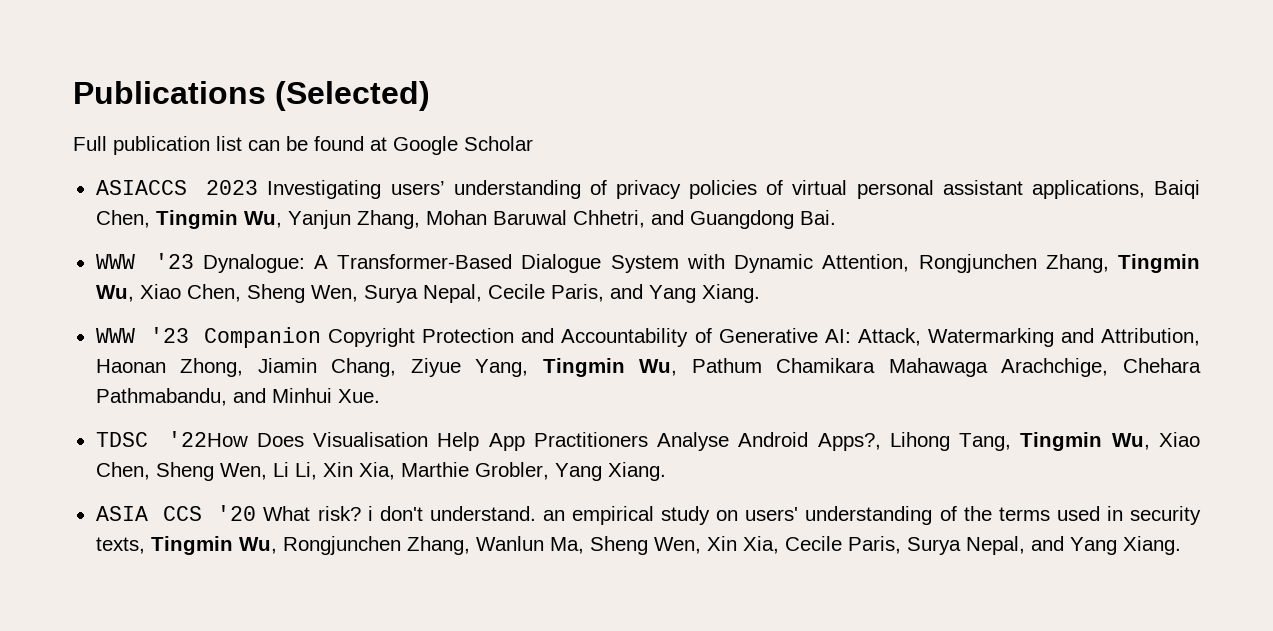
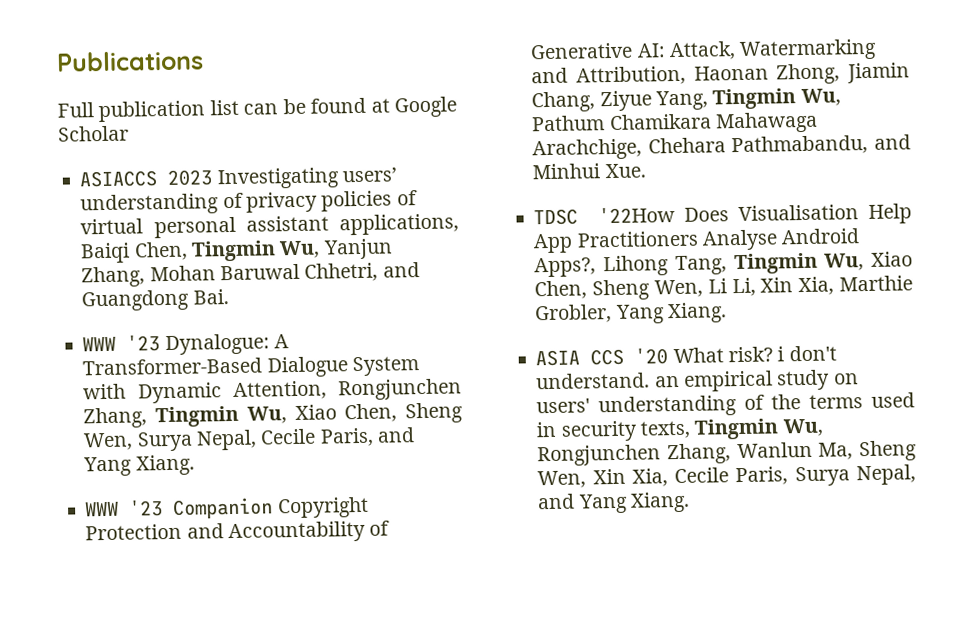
- Publications (Selected)
+ Publications

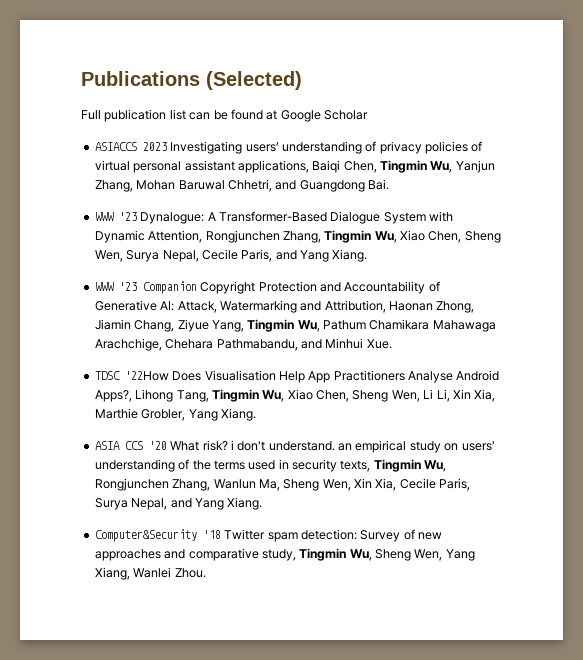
- Publications
+ Publications (Selected)
+ Computer&Security '18 Twitter spam detection: Survey of new approaches and comparative study, Tingmin Wu, Sheng Wen, Yang Xiang, Wanlei Zhou.

